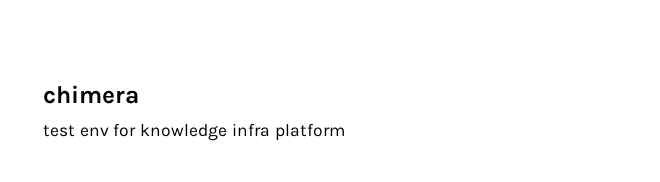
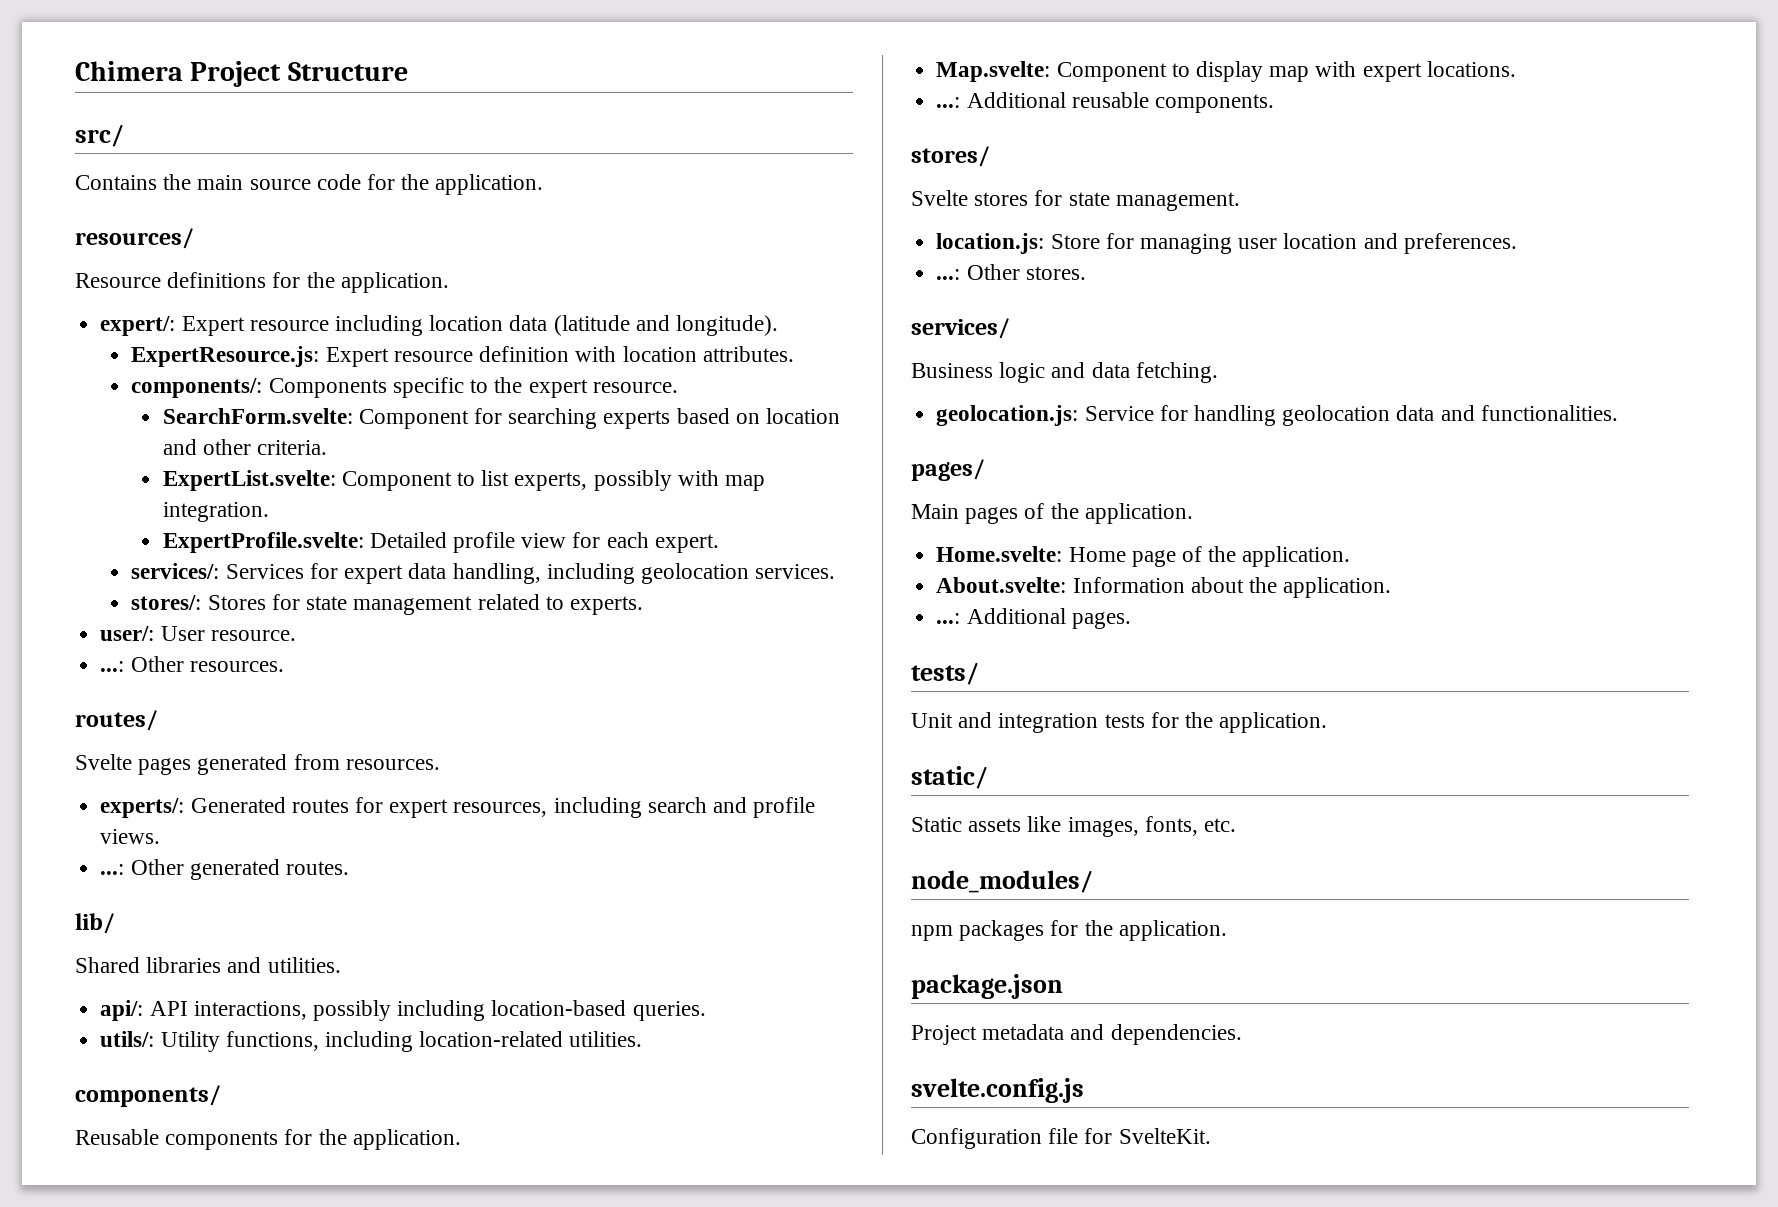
- chimera
- test env for knowledge infra platform
+ Chimera Project Structure
+ src/
+ Contains the main source code for the application.
+ resources/
+ Resource definitions for the application.
+ expert/: Expert resource including location data (latitude and longitude).
+ ExpertResource.js: Expert resource definition with location attributes.
+ components/: Components specific to the expert resource.
+ SearchForm.svelte: Component for searching experts based on location and other criteria.
+ ExpertList.svelte: Component to list experts, possibly with map integration.
+ ExpertProfile.svelte: Detailed profile view for each expert.
+ services/: Services for expert data handling, including geolocation services.
+ stores/: Stores for state management related to experts.
+ user/: User resource.
+ ...: Other resources.
+ routes/
+ Svelte pages generated from resources.
+ experts/: Generated routes for expert resources, including search and profile views.
+ ...: Other generated routes.
+ lib/
+ Shared libraries and utilities.
+ api/: API interactions, possibly including location-based queries.
+ utils/: Utility functions, including location-related utilities.
+ components/
+ Reusable components for the application.
+ Map.svelte: Component to display map with expert locations.
+ ...: Additional reusable components.
+ stores/
+ Svelte stores for state management.
+ location.js: Store for managing user location and preferences.
+ ...: Other stores.
+ services/
+ Business logic and data fetching.
+ geolocation.js: Service for handling geolocation data and functionalities.
+ pages/
+ Main pages of the application.
+ Home.svelte: Home page of the application.
+ About.svelte: Information about the application.
+ ...: Additional pages.
+ tests/
+ Unit and integration tests for the application.
+ static/
+ Static assets like images, fonts, etc.
+ node_modules/
+ npm packages for the application.
+ package.json
+ Project metadata and dependencies.
+ svelte.config.js
+ Configuration file for SvelteKit.

